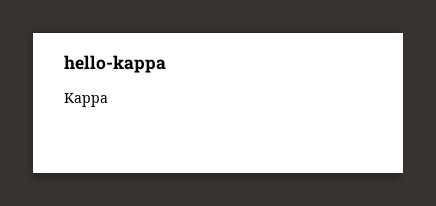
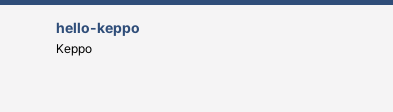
- hello-kappa
- Kappa
+ hello-keppo
+ Keppo

